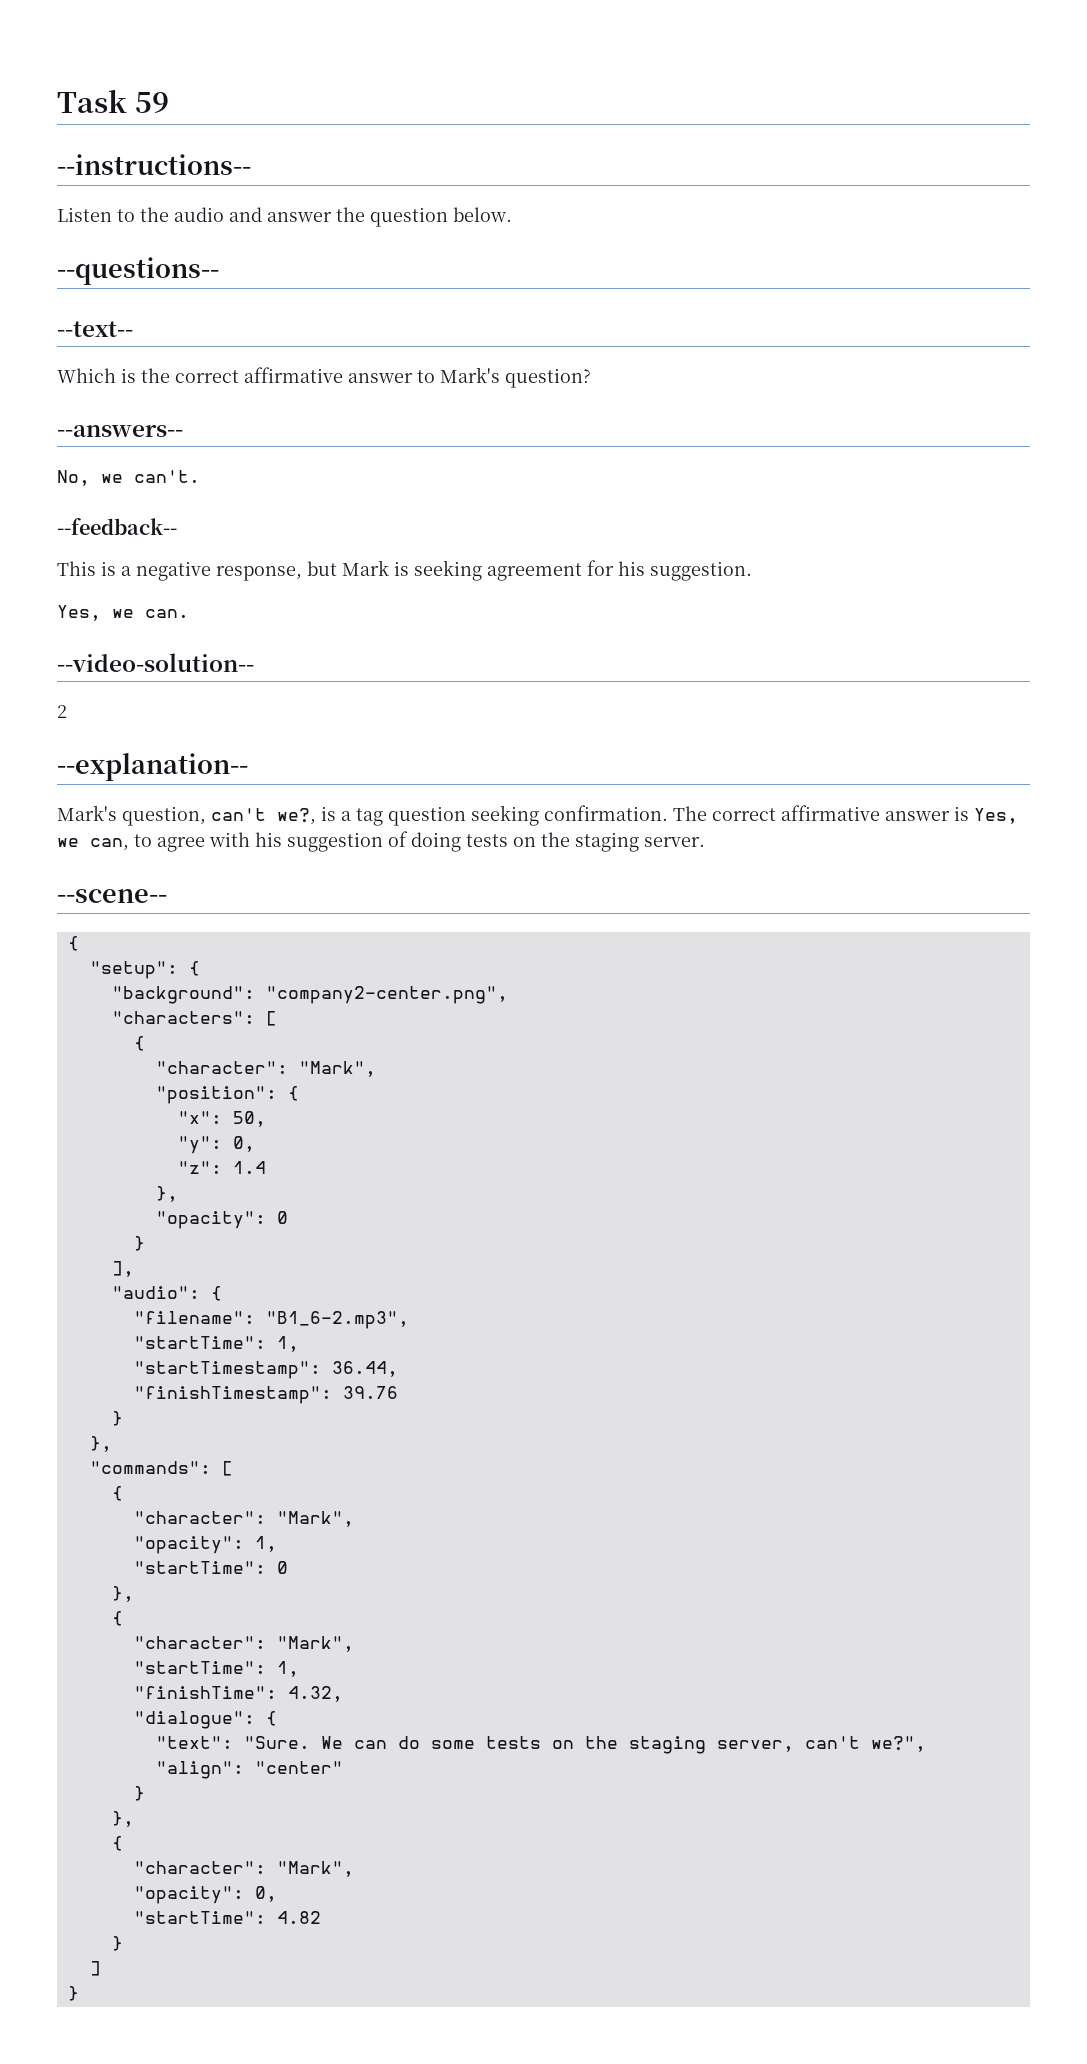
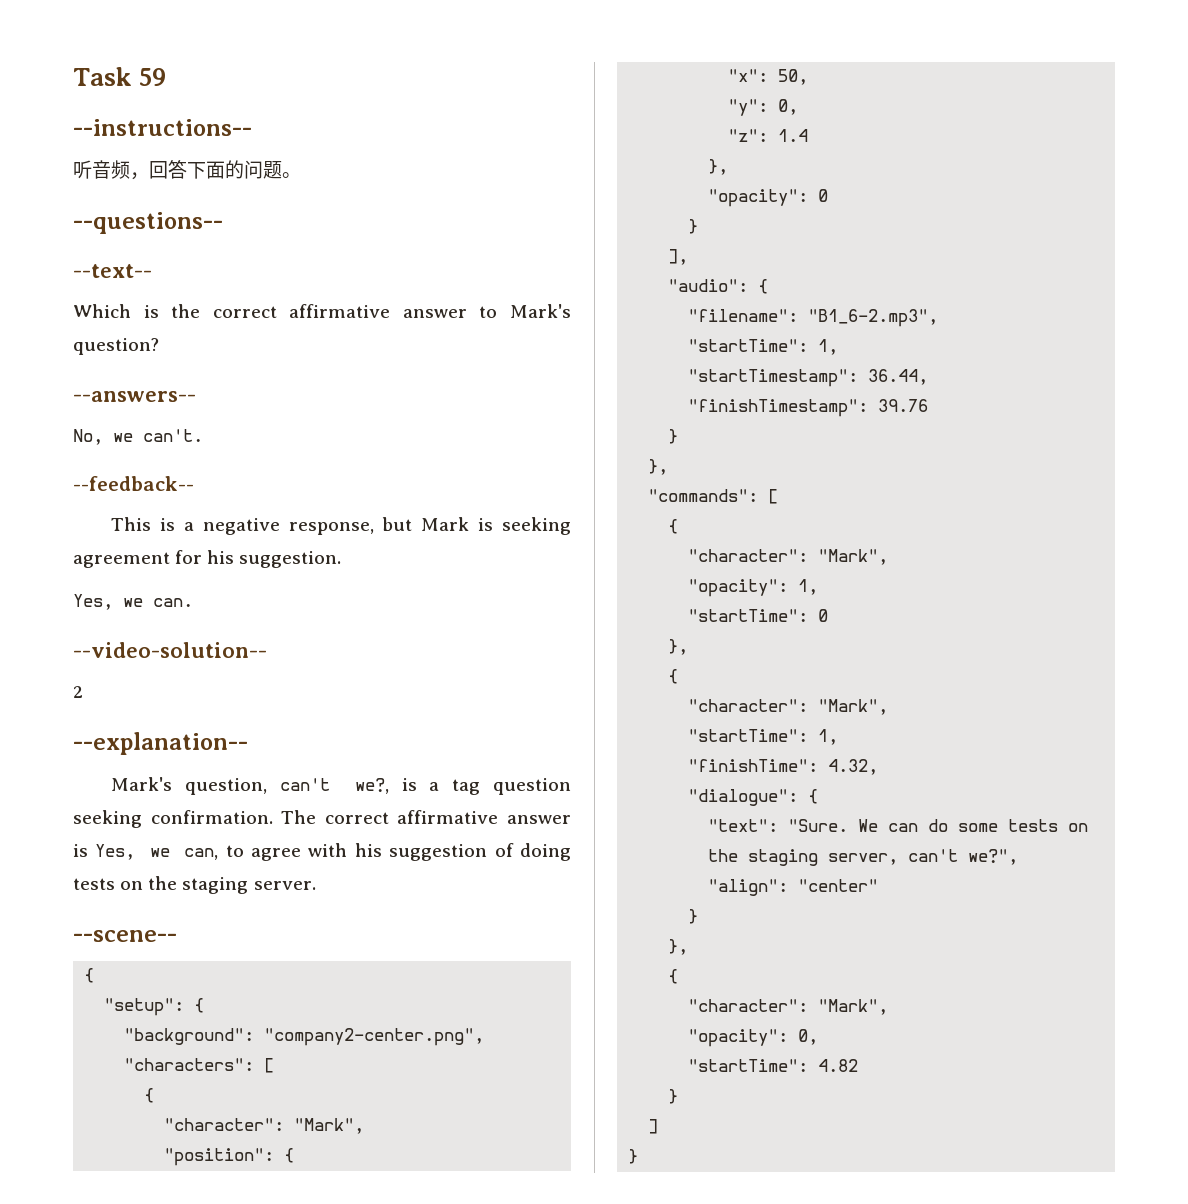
- Listen to the audio and answer the question below.
+ 听音频，回答下面的问题。

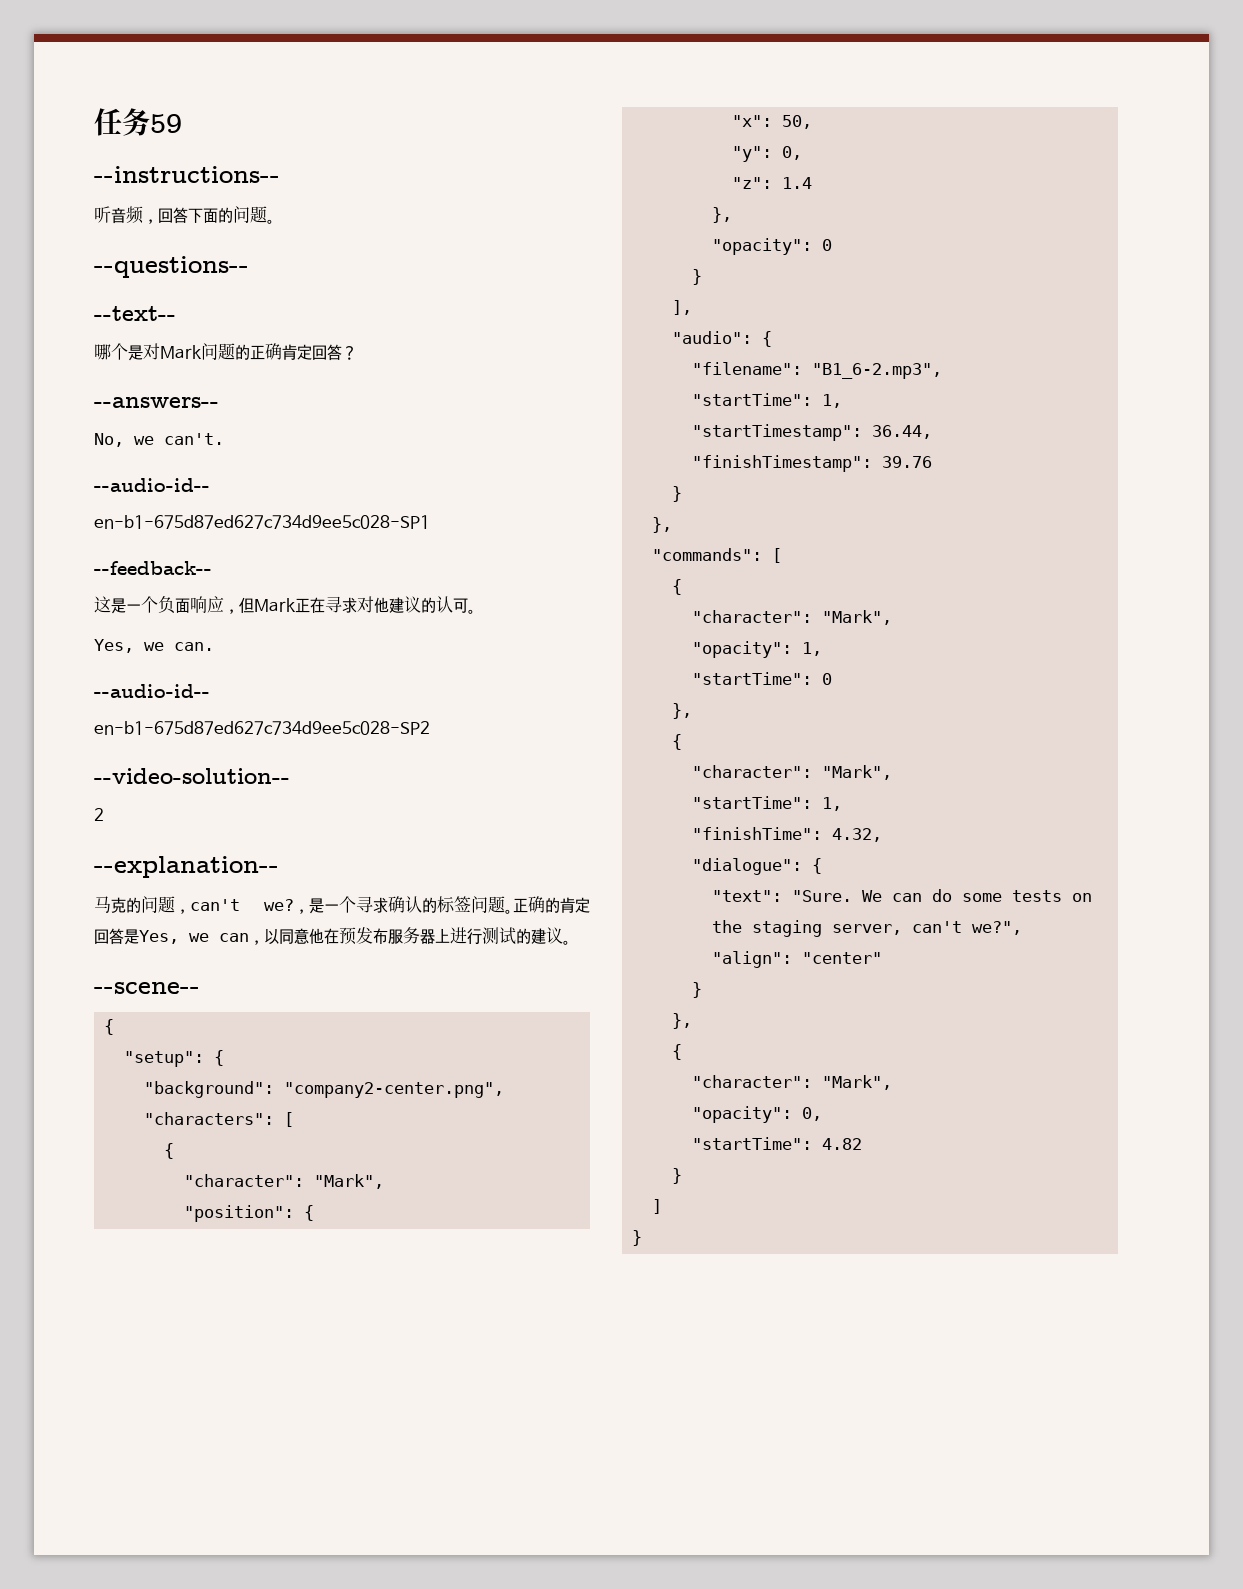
- Task 59
+ 任务59
- Which is the correct affirmative answer to Mark's question?
+ 哪个是对Mark问题的正确肯定回答？
  No, we can't.
+ --audio-id--
+ en-b1-675d87ed627c734d9ee5c028-SP1
- This is a negative response, but Mark is seeking agreement for his suggestion.
+ 这是一个负面响应，但Mark正在寻求对他建议的认可。
  Yes, we can.
+ --audio-id--
+ en-b1-675d87ed627c734d9ee5c028-SP2
- Mark's question, can't we?, is a tag question seeking confirmation. The correct affirmative answer is Yes, we can, to agree with his suggestion of doing tests on the staging server.
+ 马克的问题，can't we?，是一个寻求确认的标签问题。正确的肯定回答是Yes, we can，以同意他在预发布服务器上进行测试的建议。

